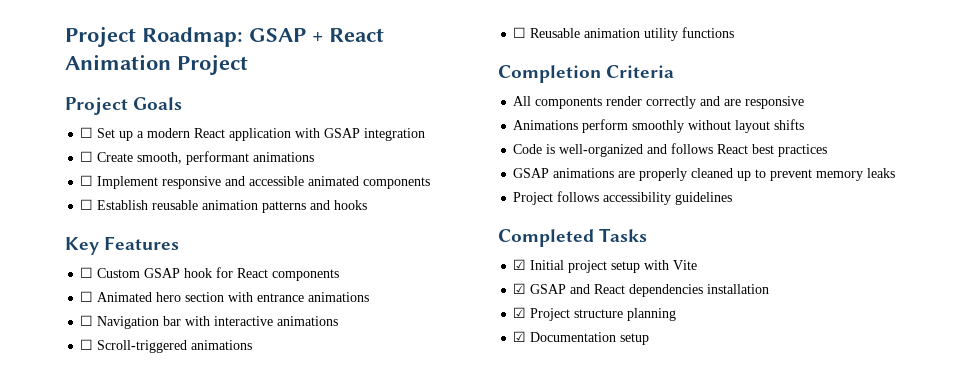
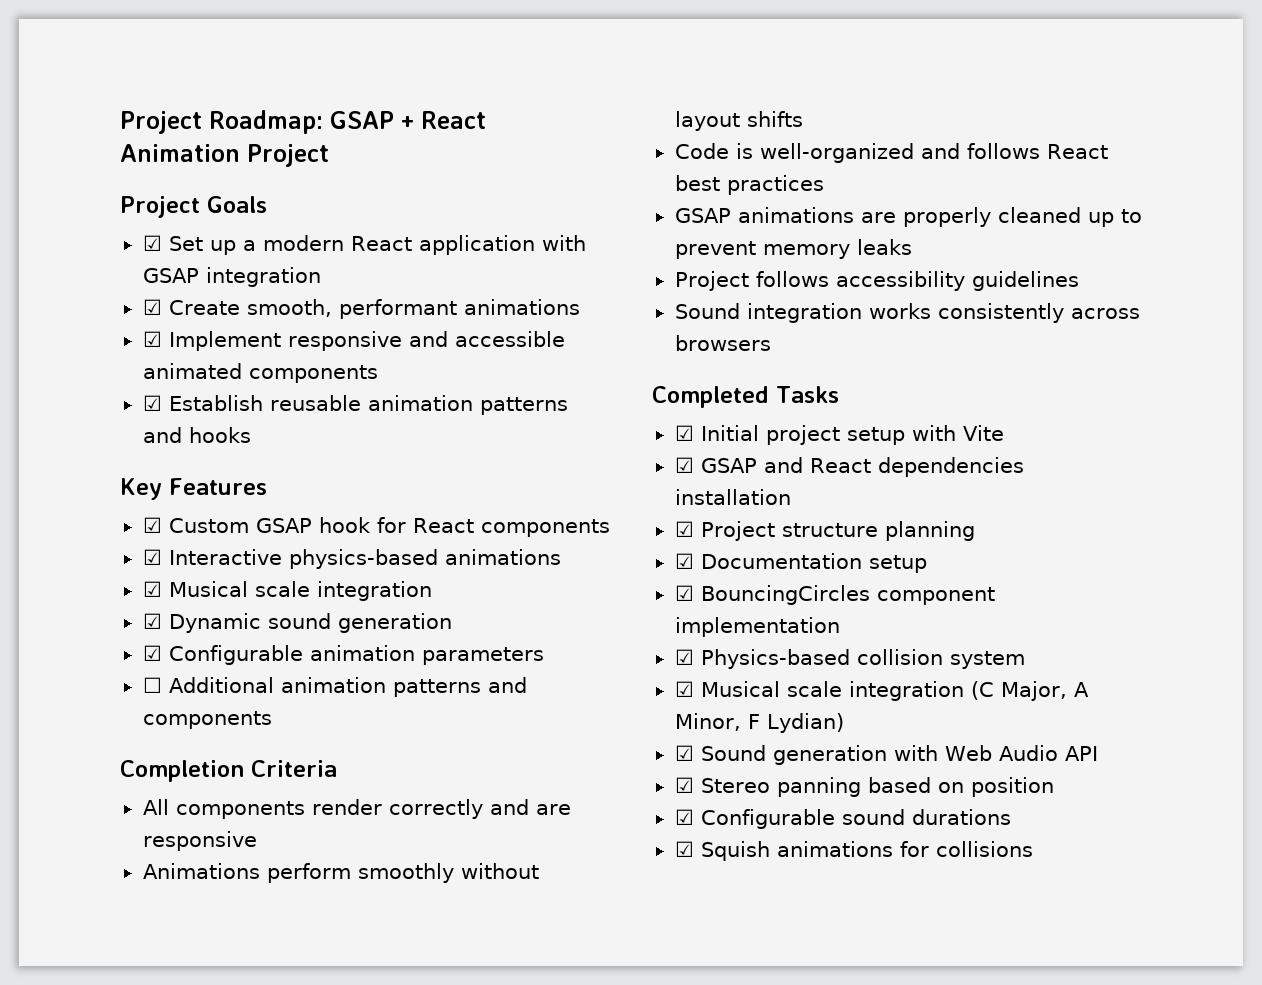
- ☐ Set up a modern React application with GSAP integration
+ ☑ Set up a modern React application with GSAP integration
- ☐ Create smooth, performant animations
+ ☑ Create smooth, performant animations
- ☐ Implement responsive and accessible animated components
+ ☑ Implement responsive and accessible animated components
- ☐ Establish reusable animation patterns and hooks
+ ☑ Establish reusable animation patterns and hooks
- ☐ Custom GSAP hook for React components
+ ☑ Custom GSAP hook for React components
- ☐ Animated hero section with entrance animations
- ☐ Navigation bar with interactive animations
- ☐ Scroll-triggered animations
- ☐ Reusable animation utility functions
+ ☑ Interactive physics-based animations
+ ☑ Musical scale integration
+ ☑ Dynamic sound generation
+ ☑ Configurable animation parameters
+ ☐ Additional animation patterns and components
+ Sound integration works consistently across browsers
+ ☑ BouncingCircles component implementation
+ ☑ Physics-based collision system
+ ☑ Musical scale integration (C Major, A Minor, F Lydian)
+ ☑ Sound generation with Web Audio API
+ ☑ Stereo panning based on position
+ ☑ Configurable sound durations
+ ☑ Squish animations for collisions

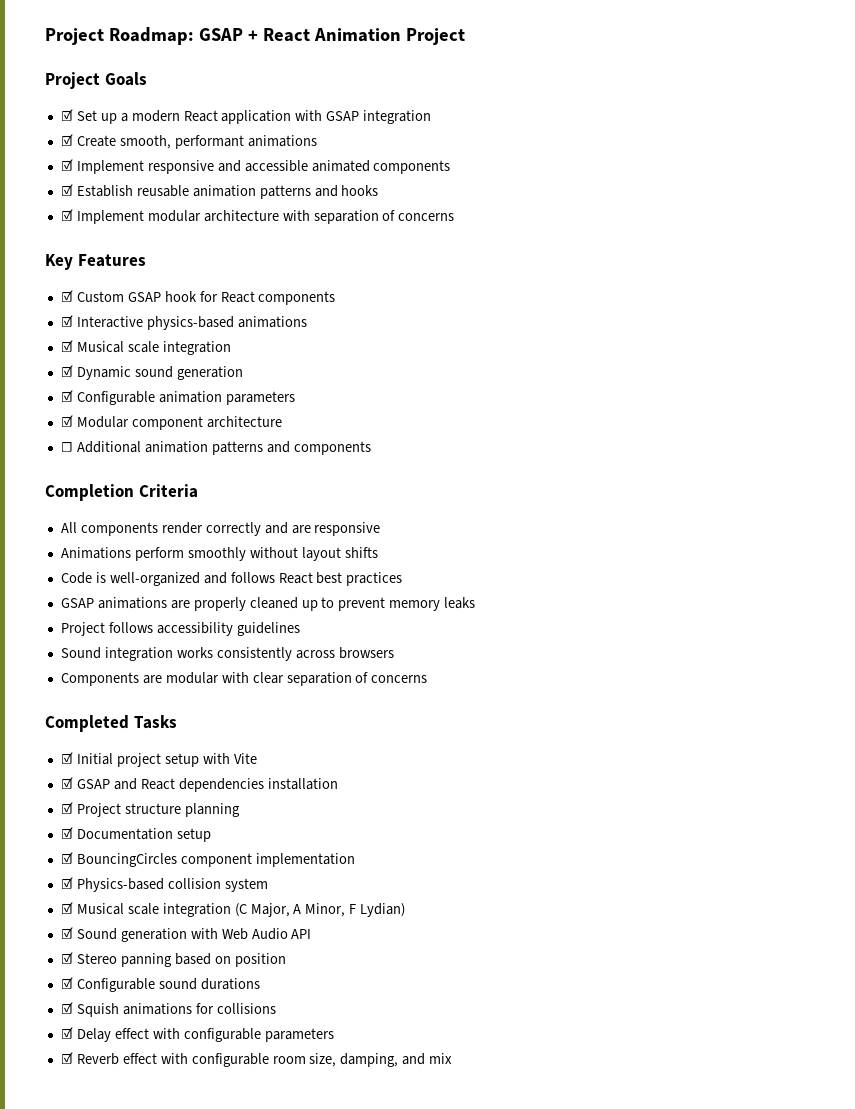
+ ☑ Implement modular architecture with separation of concerns
+ ☑ Modular component architecture
+ Components are modular with clear separation of concerns
+ ☑ Delay effect with configurable parameters
+ ☑ Reverb effect with configurable room size, damping, and mix

